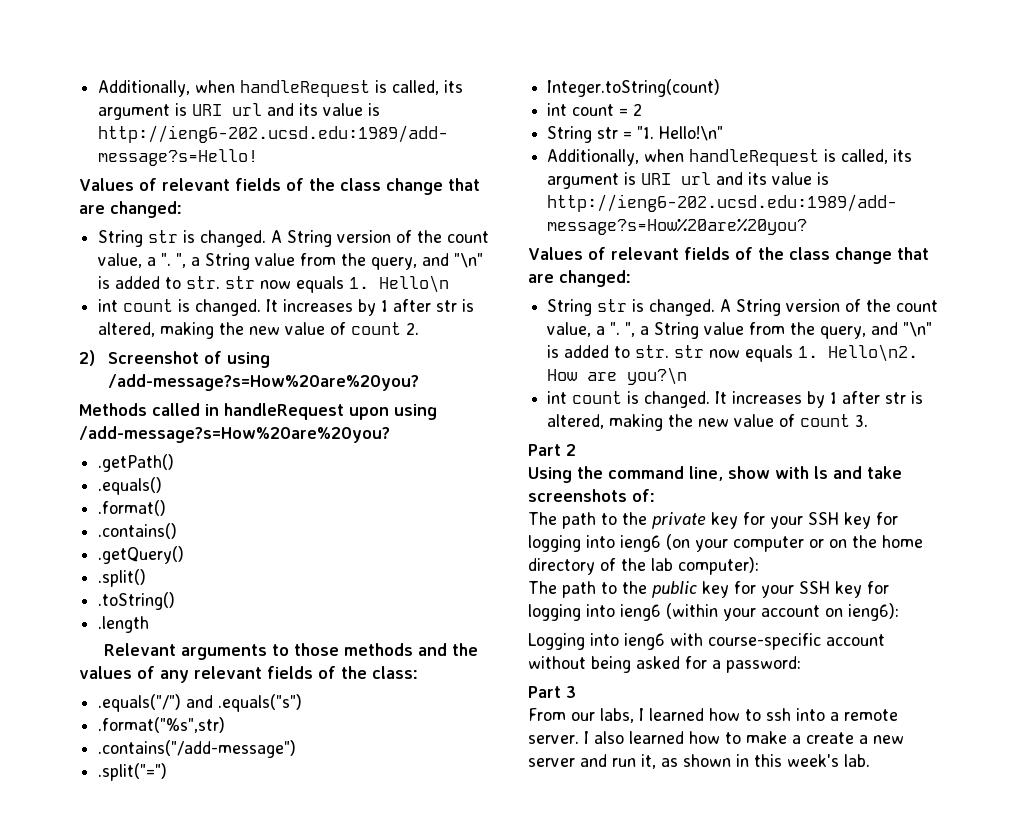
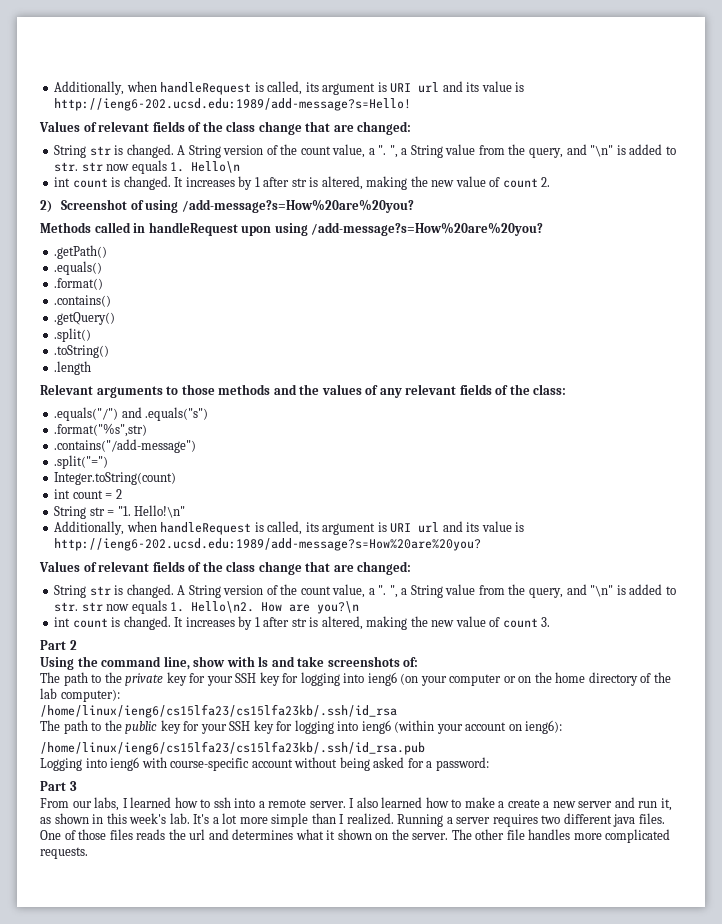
+ /home/linux/ieng6/cs15lfa23/cs15lfa23kb/.ssh/id_rsa
+ /home/linux/ieng6/cs15lfa23/cs15lfa23kb/.ssh/id_rsa.pub
+ It's a lot more simple than I realized. Running a server requires two different java files. One of those files reads the url and determines what it shown on the server. The other file handles more complicated requests.

